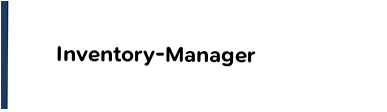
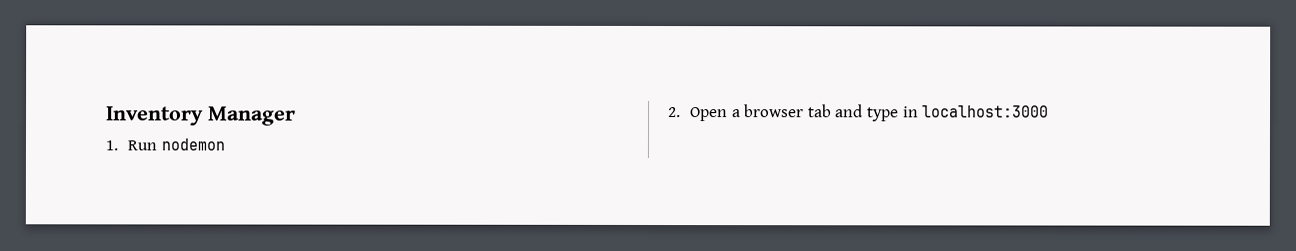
- Inventory-Manager
+ Inventory Manager
+ 1. Run nodemon
+ 2. Open a browser tab and type in localhost:3000

